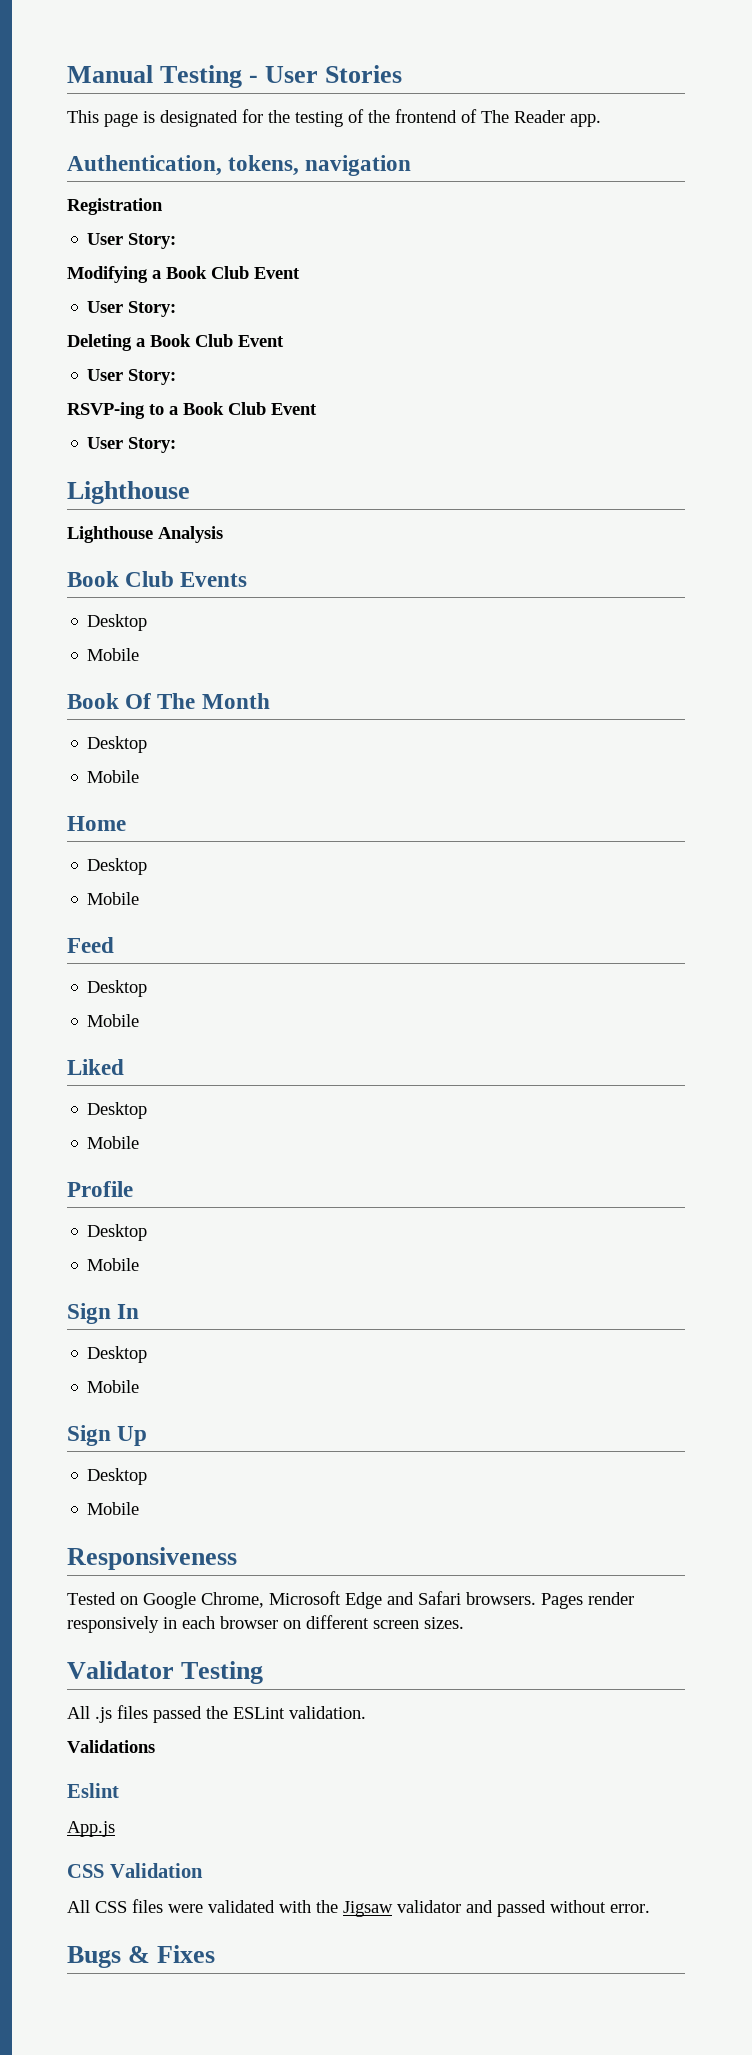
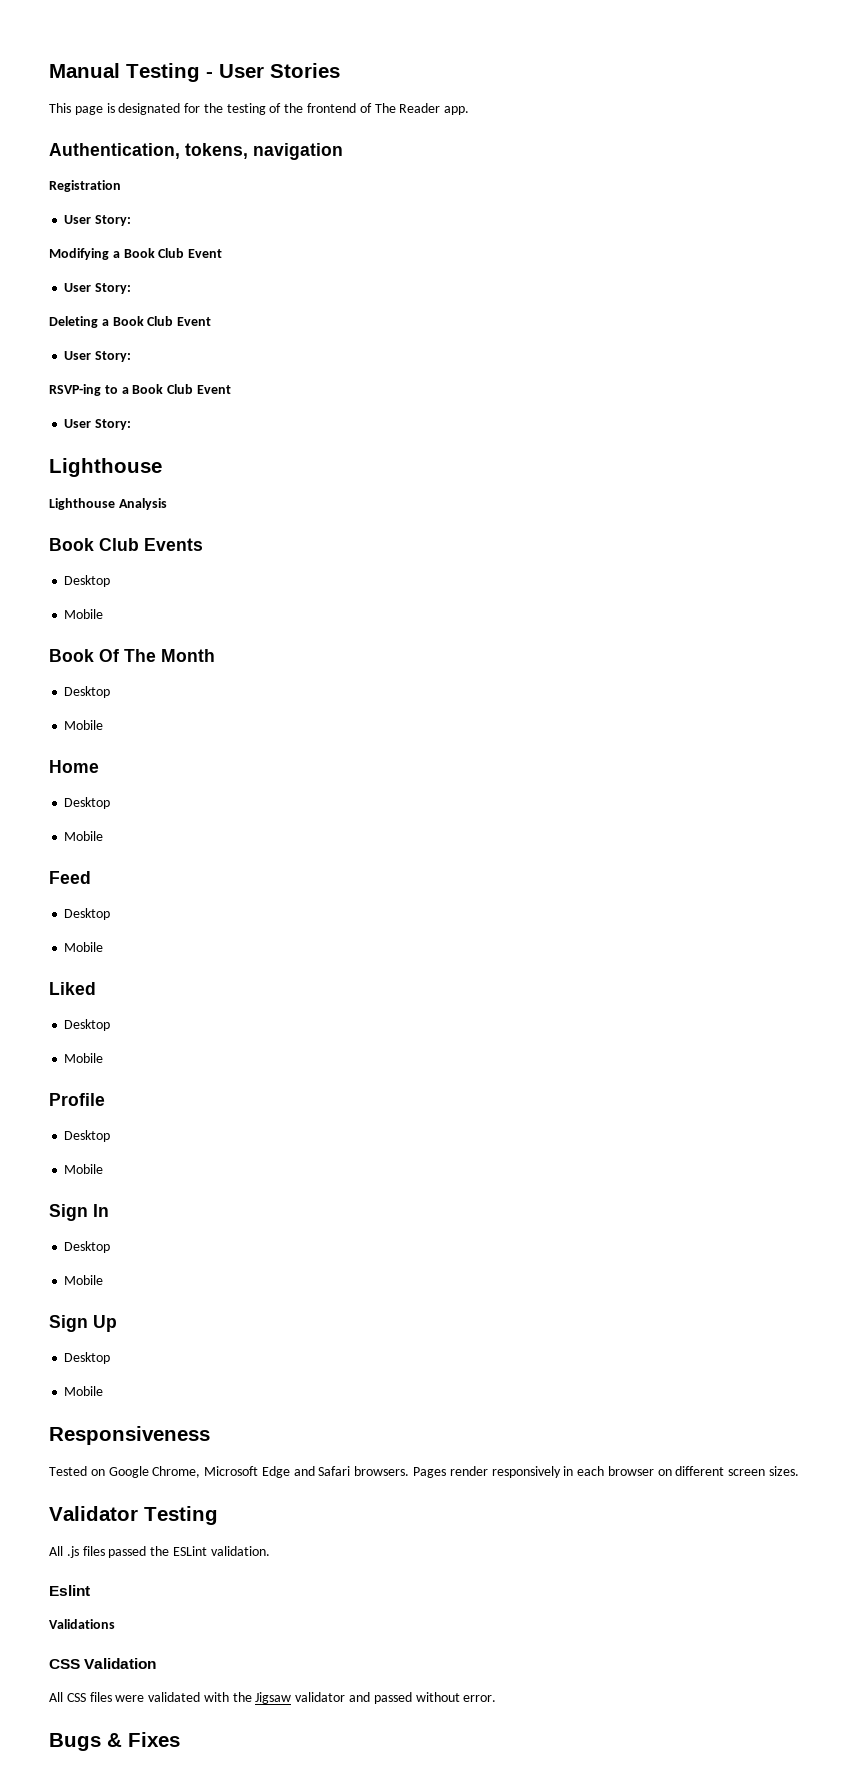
- Validations
- App.js
+ Validations

